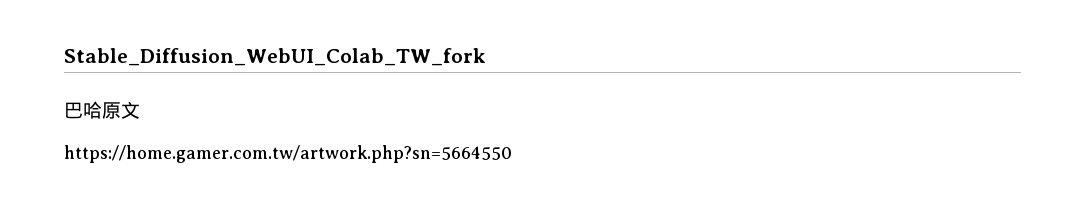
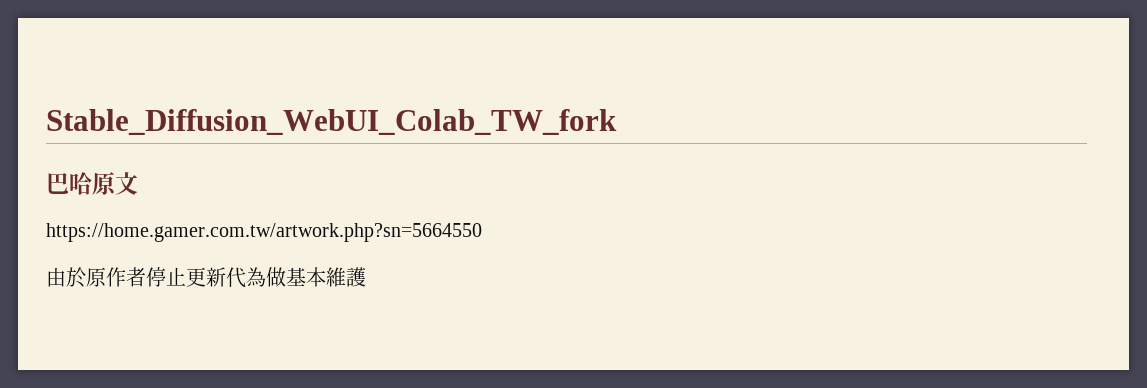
+ 由於原作者停止更新代為做基本維護

